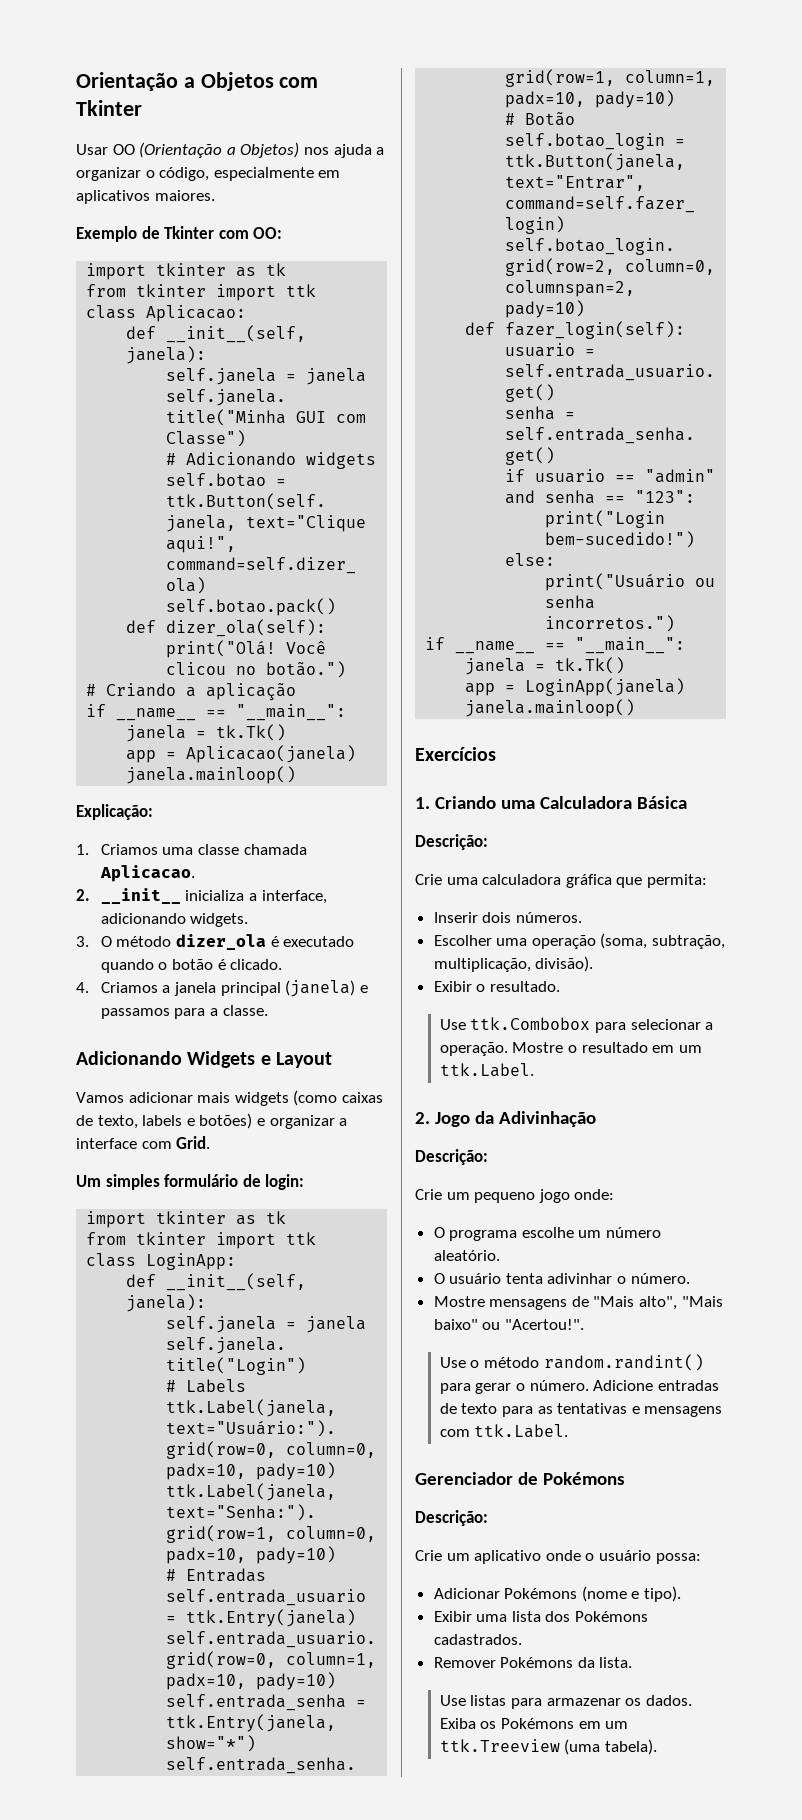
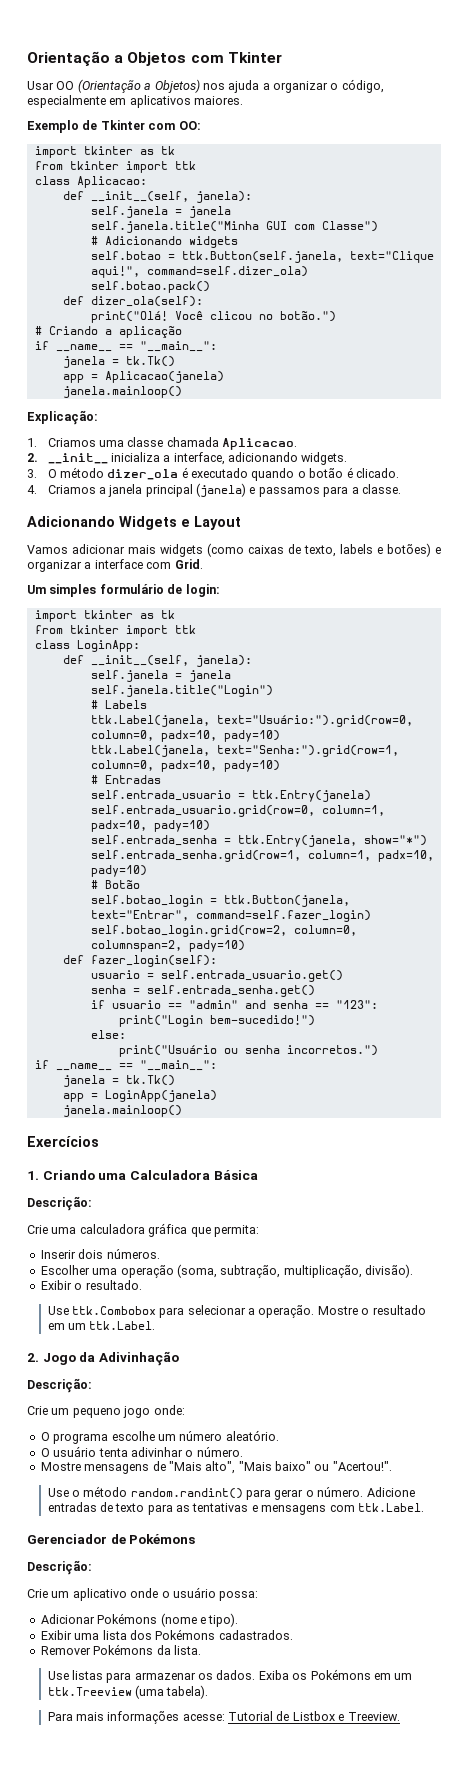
+ Para mais informações acesse: Tutorial de Listbox e Treeview.

